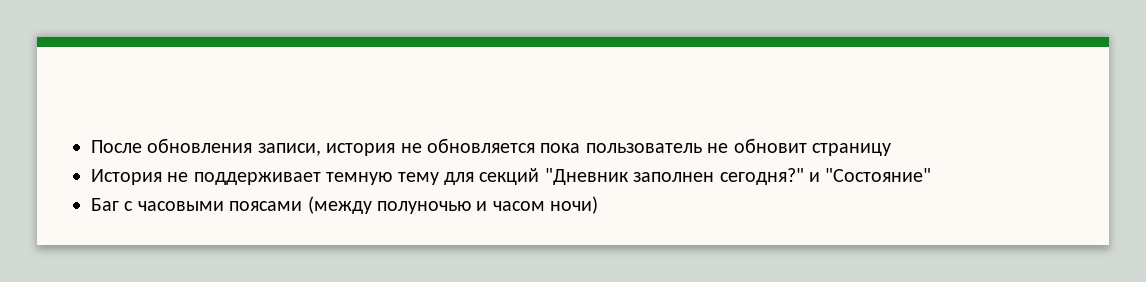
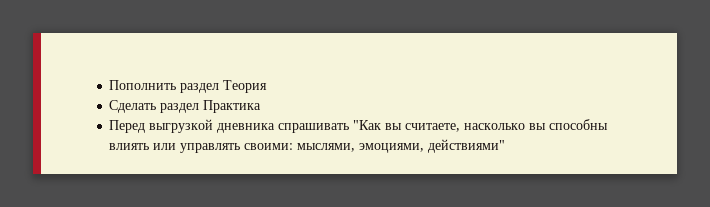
- После обновления записи, история не обновляется пока пользователь не обновит страницу
- История не поддерживает темную тему для секций "Дневник заполнен сегодня?" и "Состояние"
- Баг с часовыми поясами (между полуночью и часом ночи)
+ Пополнить раздел Теория
+ Сделать раздел Практика
+ Перед выгрузкой дневника спрашивать "Как вы считаете, насколько вы способны влиять или управлять своими: мыслями, эмоциями, действиями"

